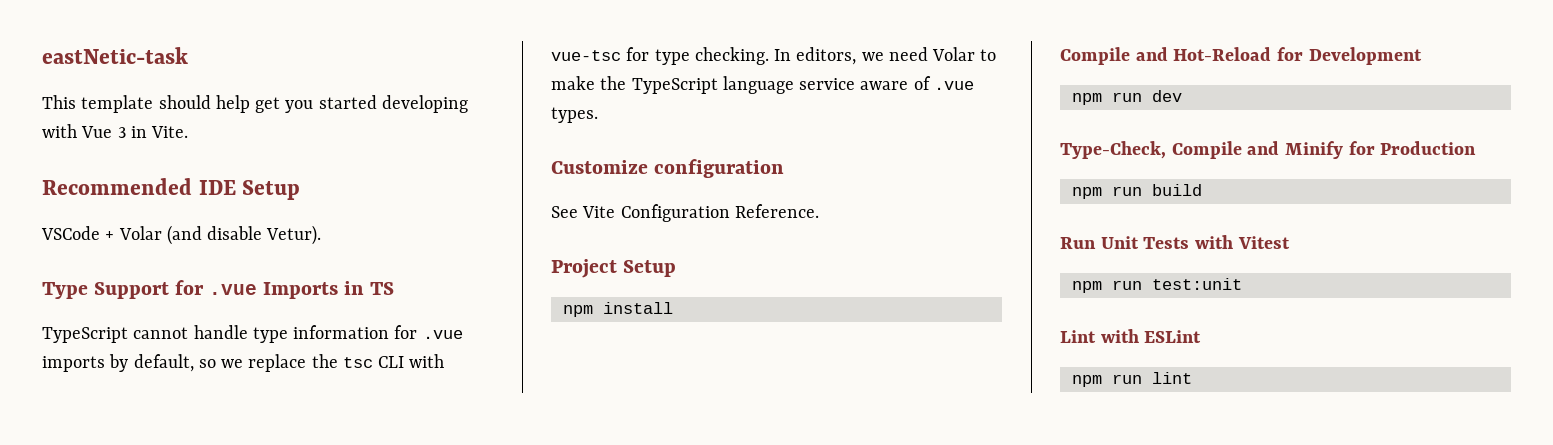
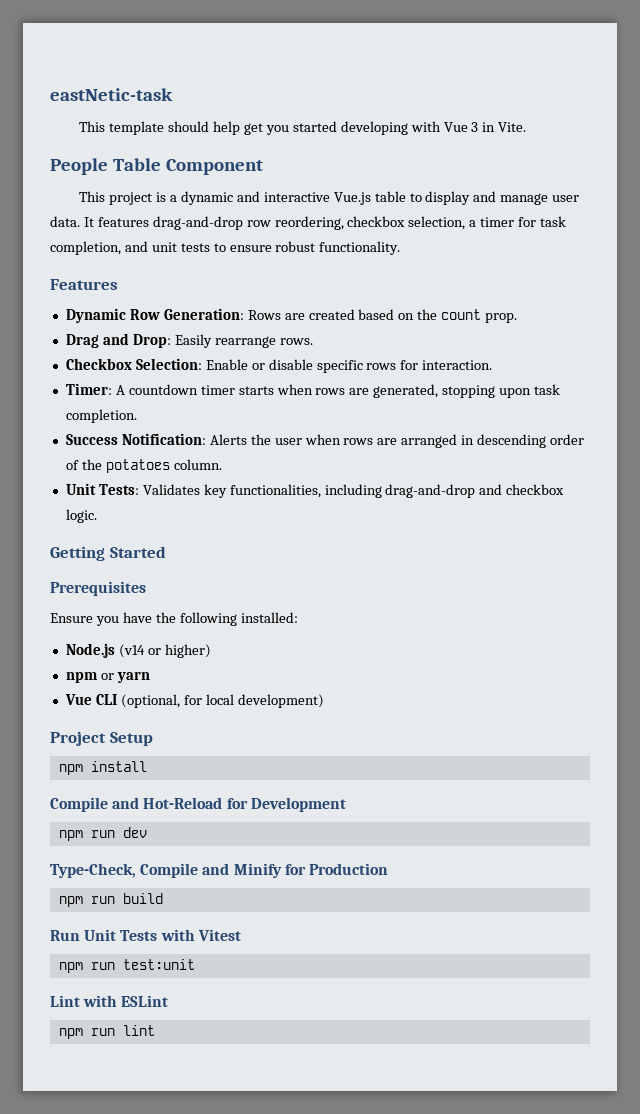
- Recommended IDE Setup
- VSCode + Volar (and disable Vetur).
- Type Support for .vue Imports in TS
- TypeScript cannot handle type information for .vue imports by default, so we replace the tsc CLI with vue-tsc for type checking. In editors, we need Volar to make the TypeScript language service aware of .vue types.
- Customize configuration
- See Vite Configuration Reference.
+ People Table Component
+ This project is a dynamic and interactive Vue.js table to display and manage user data. It features drag-and-drop row reordering, checkbox selection, a timer for task completion, and unit tests to ensure robust functionality.
+ Features
+ Dynamic Row Generation: Rows are created based on the count prop.
+ Drag and Drop: Easily rearrange rows.
+ Checkbox Selection: Enable or disable specific rows for interaction.
+ Timer: A countdown timer starts when rows are generated, stopping upon task completion.
+ Success Notification: Alerts the user when rows are arranged in descending order of the potatoes column.
+ Unit Tests: Validates key functionalities, including drag-and-drop and checkbox logic.
+ Getting Started
+ Prerequisites
+ Ensure you have the following installed:
+ Node.js (v14 or higher)
+ npm or yarn
+ Vue CLI (optional, for local development)

